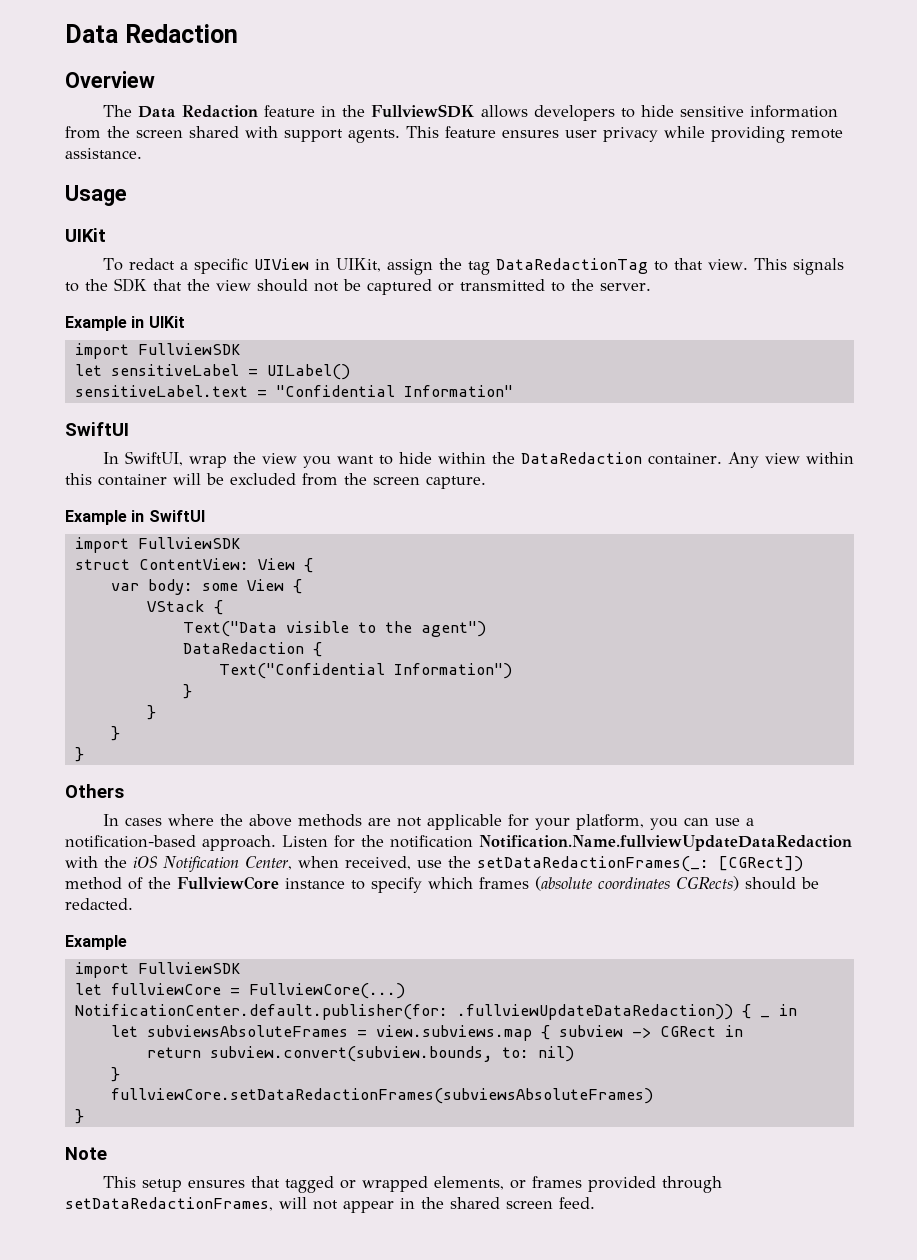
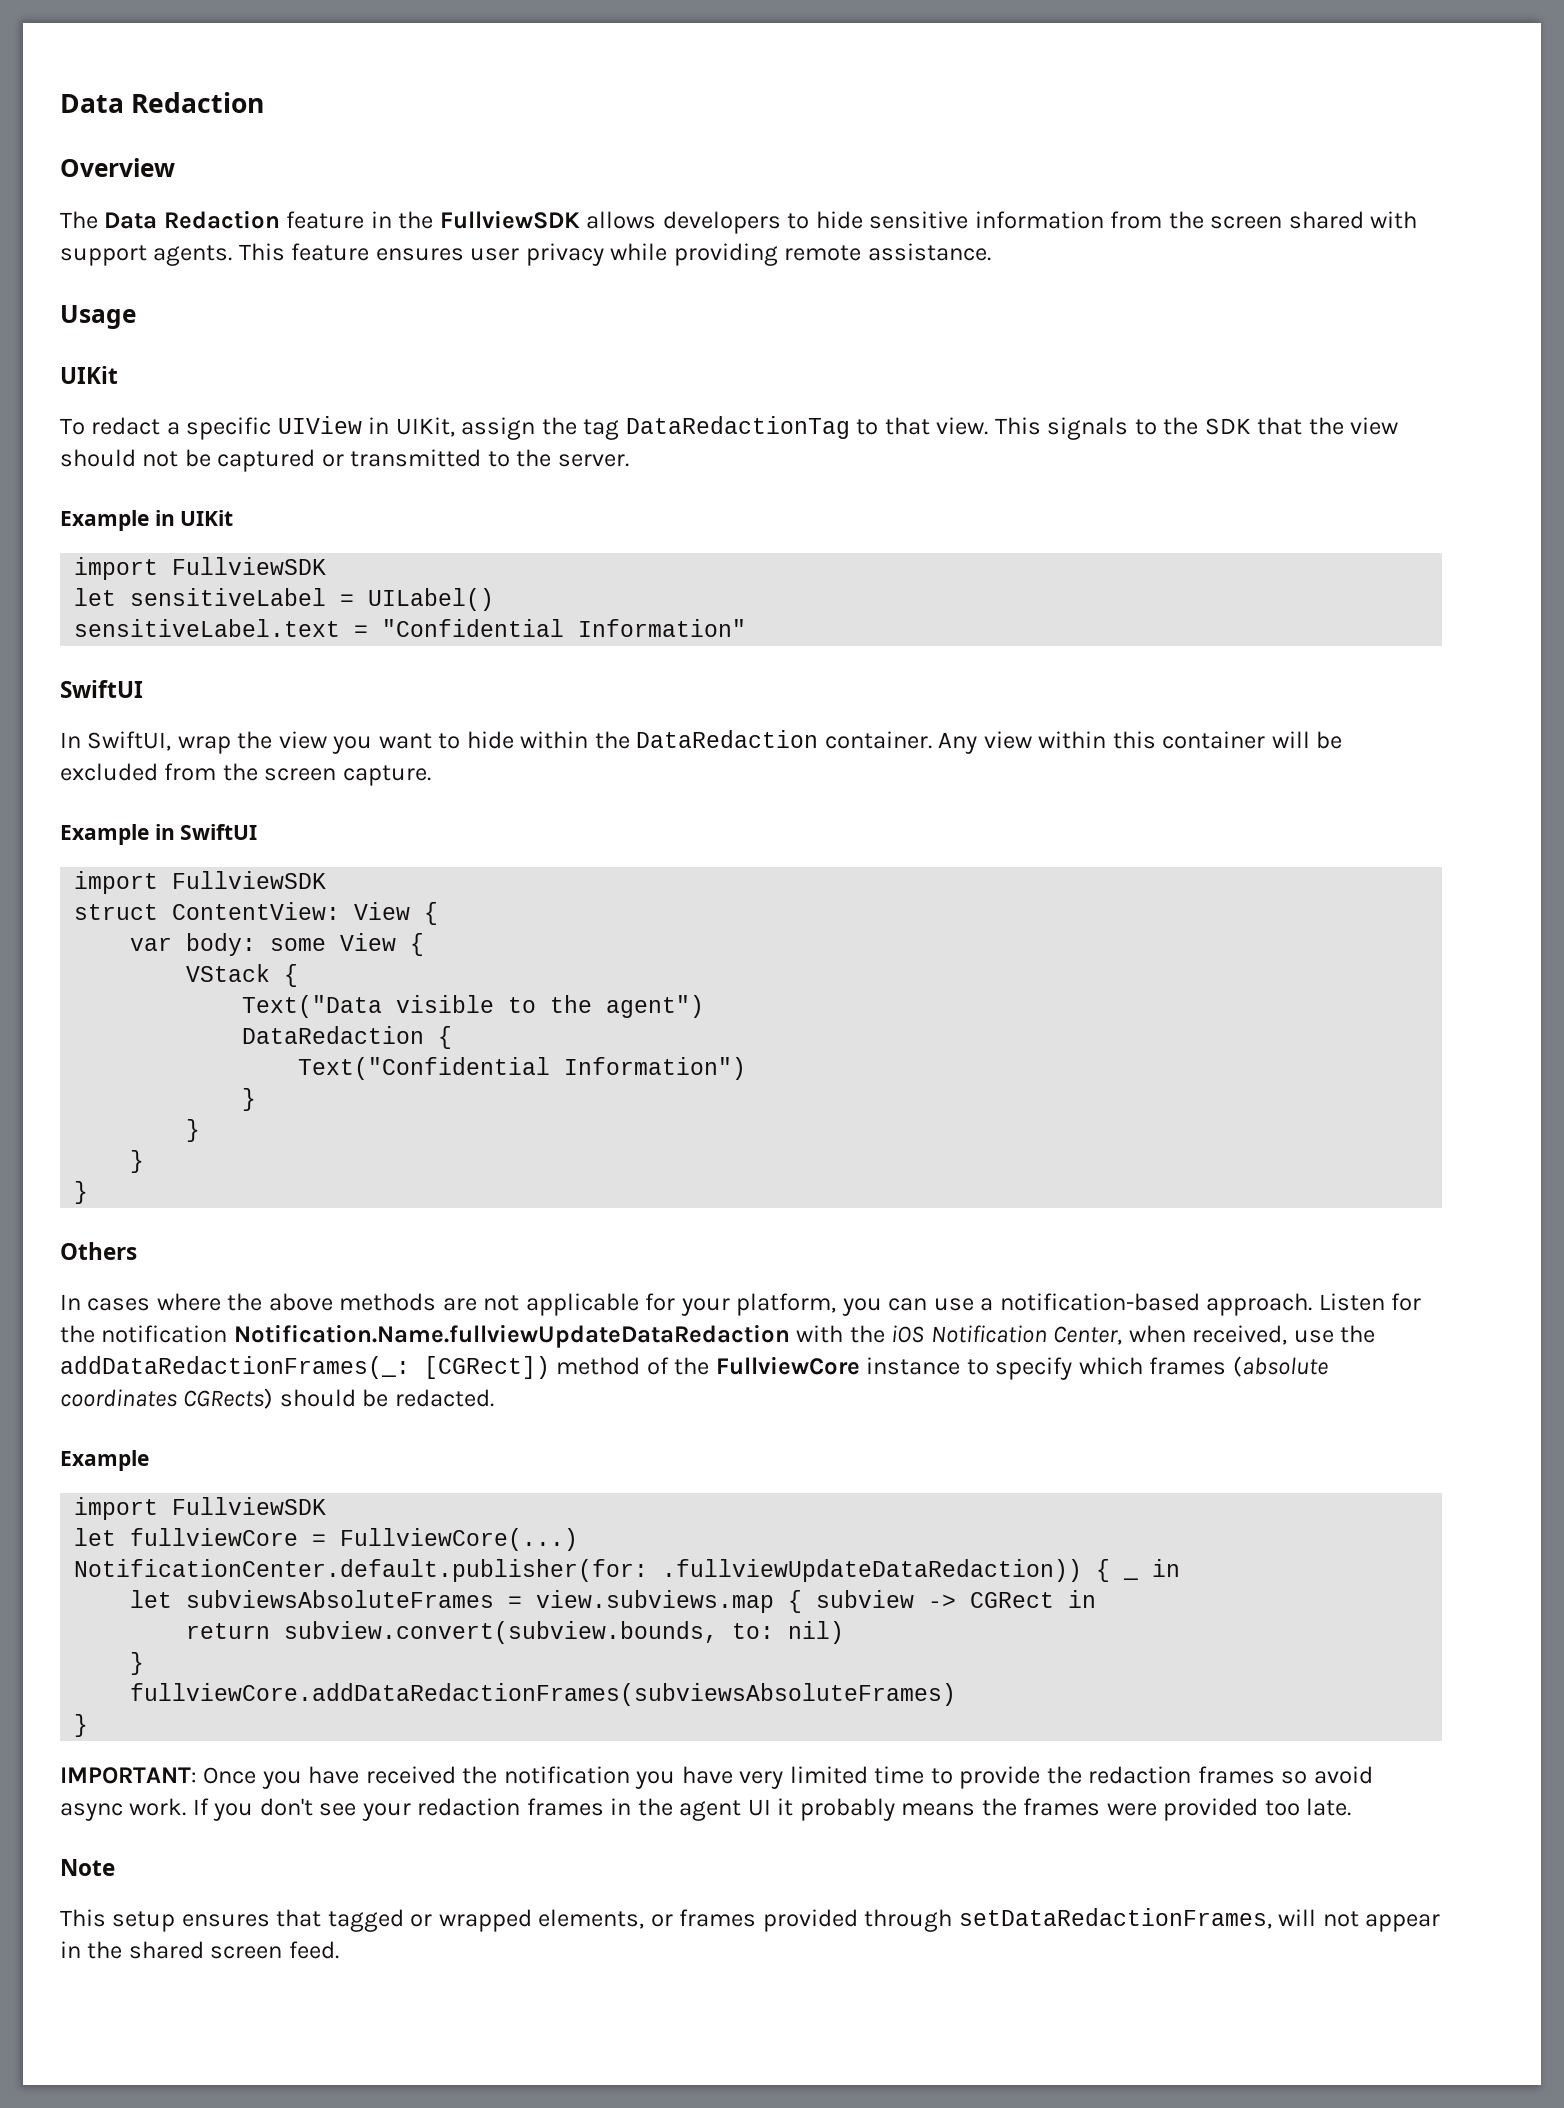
- Listen for the notification Notification.Name.fullviewUpdateDataRedaction with the iOS Notification Center, when received, use the setDataRedactionFrames(_: [CGRect]) method of the FullviewCore instance to specify which frames (absolute coordinates CGRects) should be redacted.
+ Listen for the notification Notification.Name.fullviewUpdateDataRedaction with the iOS Notification Center, when received, use the addDataRedactionFrames(_: [CGRect]) method of the FullviewCore instance to specify which frames (absolute coordinates CGRects) should be redacted.
- fullviewCore.setDataRedactionFrames(subviewsAbsoluteFrames)
+ fullviewCore.addDataRedactionFrames(subviewsAbsoluteFrames)
  }
+ IMPORTANT: Once you have received the notification you have very limited time to provide the redaction frames so avoid async work. If you don't see your redaction frames in the agent UI it probably means the frames were provided too late.

